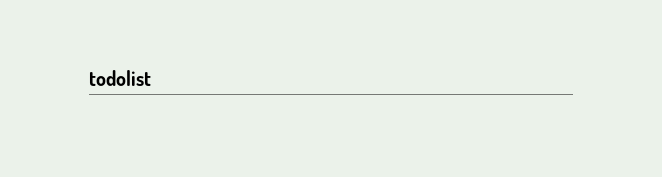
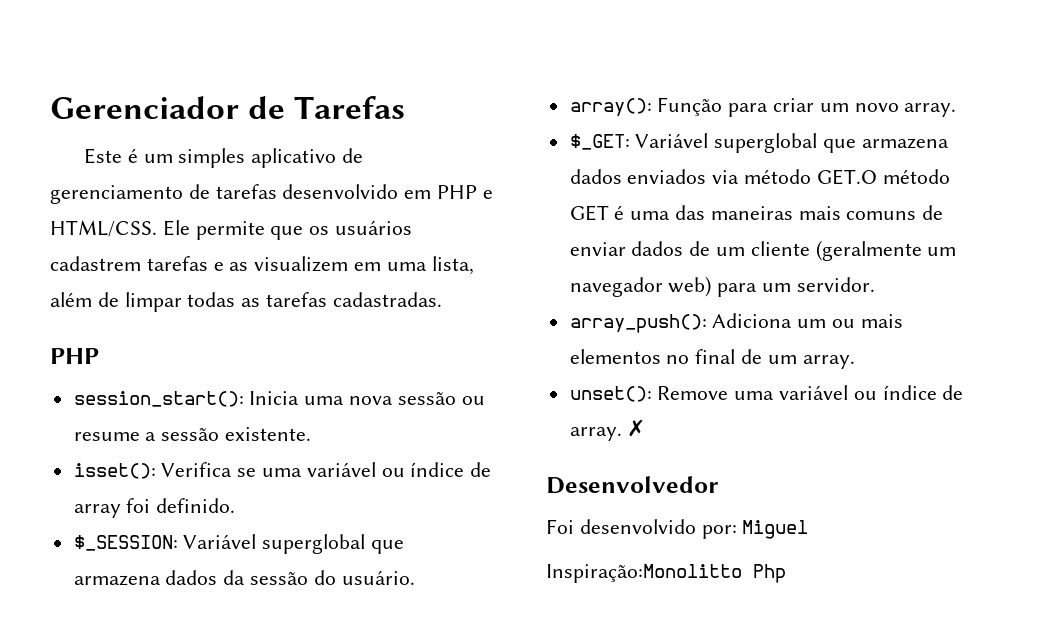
- todolist
+ Gerenciador de Tarefas
+ Este é um simples aplicativo de gerenciamento de tarefas desenvolvido em PHP e HTML/CSS. Ele permite que os usuários cadastrem tarefas e as visualizem em uma lista, além de limpar todas as tarefas cadastradas.
+ PHP
+ session_start(): Inicia uma nova sessão ou resume a sessão existente.
+ isset(): Verifica se uma variável ou índice de array foi definido.
+ $_SESSION: Variável superglobal que armazena dados da sessão do usuário.
+ array(): Função para criar um novo array.
+ $_GET: Variável superglobal que armazena dados enviados via método GET.O método GET é uma das maneiras mais comuns de enviar dados de um cliente (geralmente um navegador web) para um servidor.
+ array_push(): Adiciona um ou mais elementos no final de um array.
+ unset(): Remove uma variável ou índice de array. ✗
+ Desenvolvedor
+ Foi desenvolvido por: Miguel
+ Inspiração:Monolitto Php

